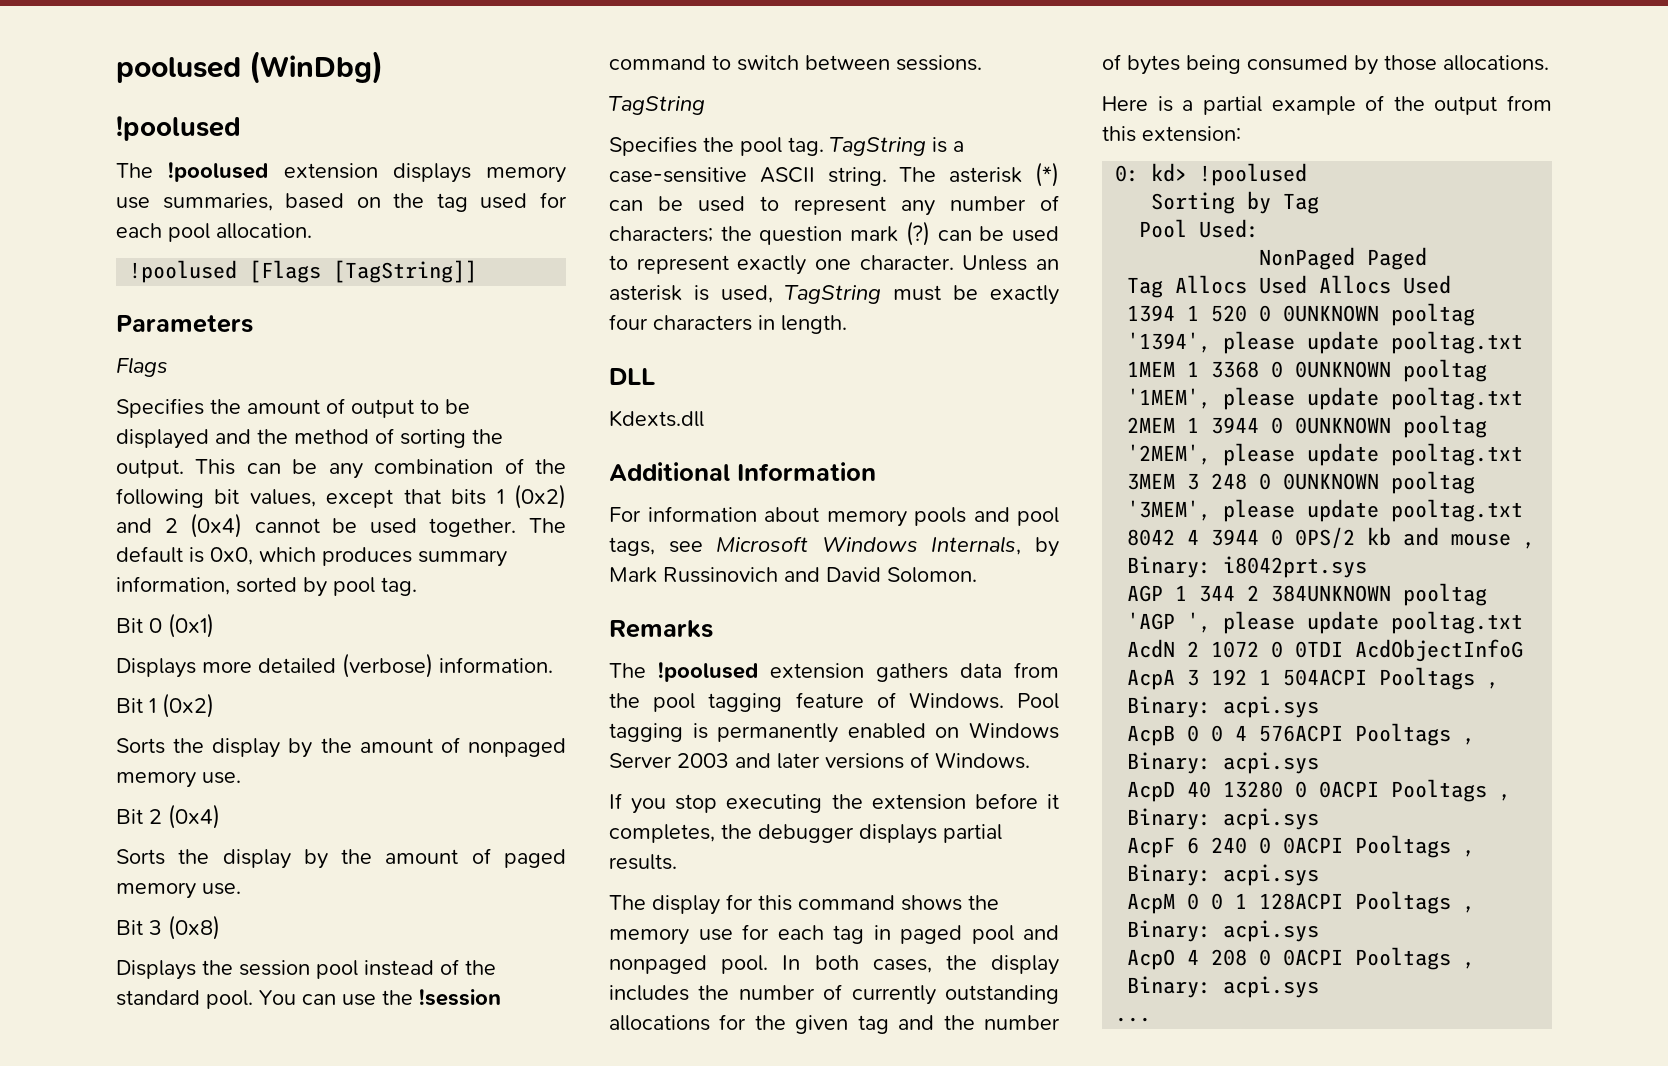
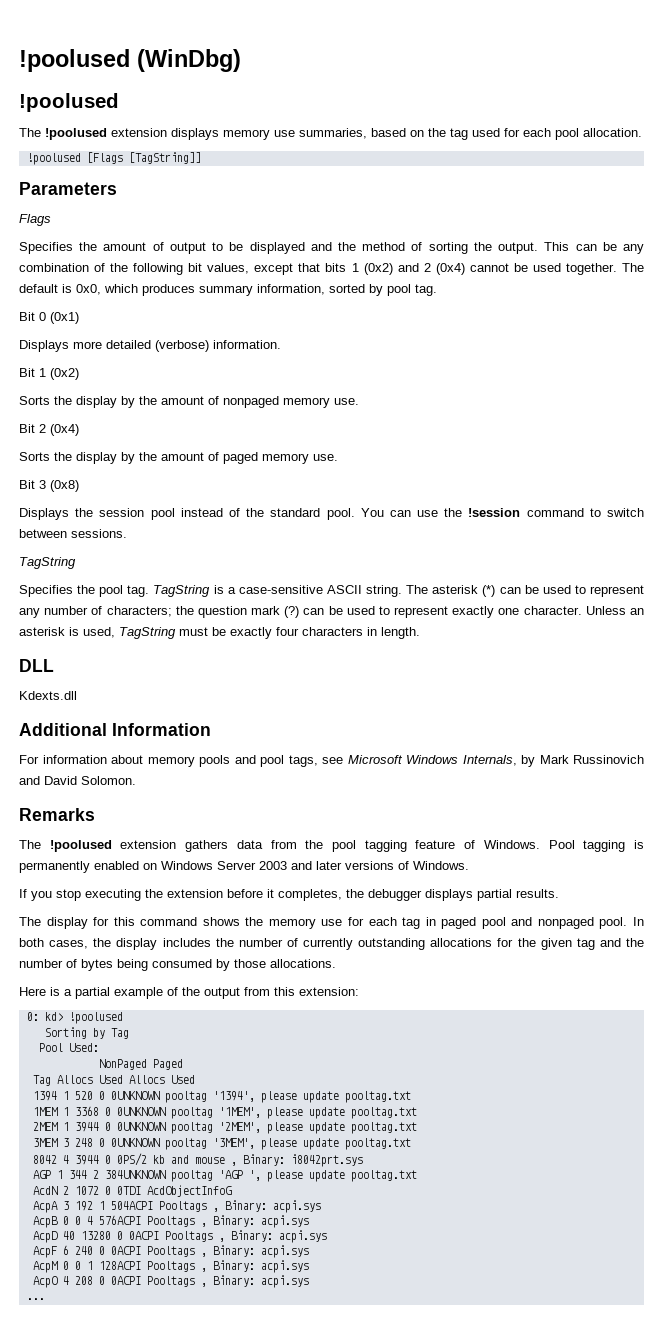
- poolused (WinDbg)
+ !poolused (WinDbg)

